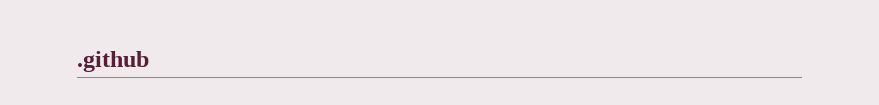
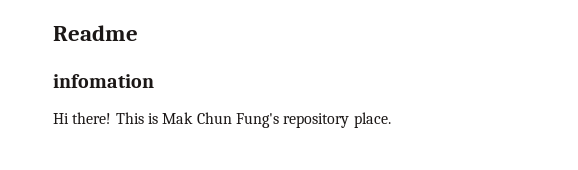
- .github
+ Readme
+ infomation
+ Hi there! This is Mak Chun Fung's repository place.

